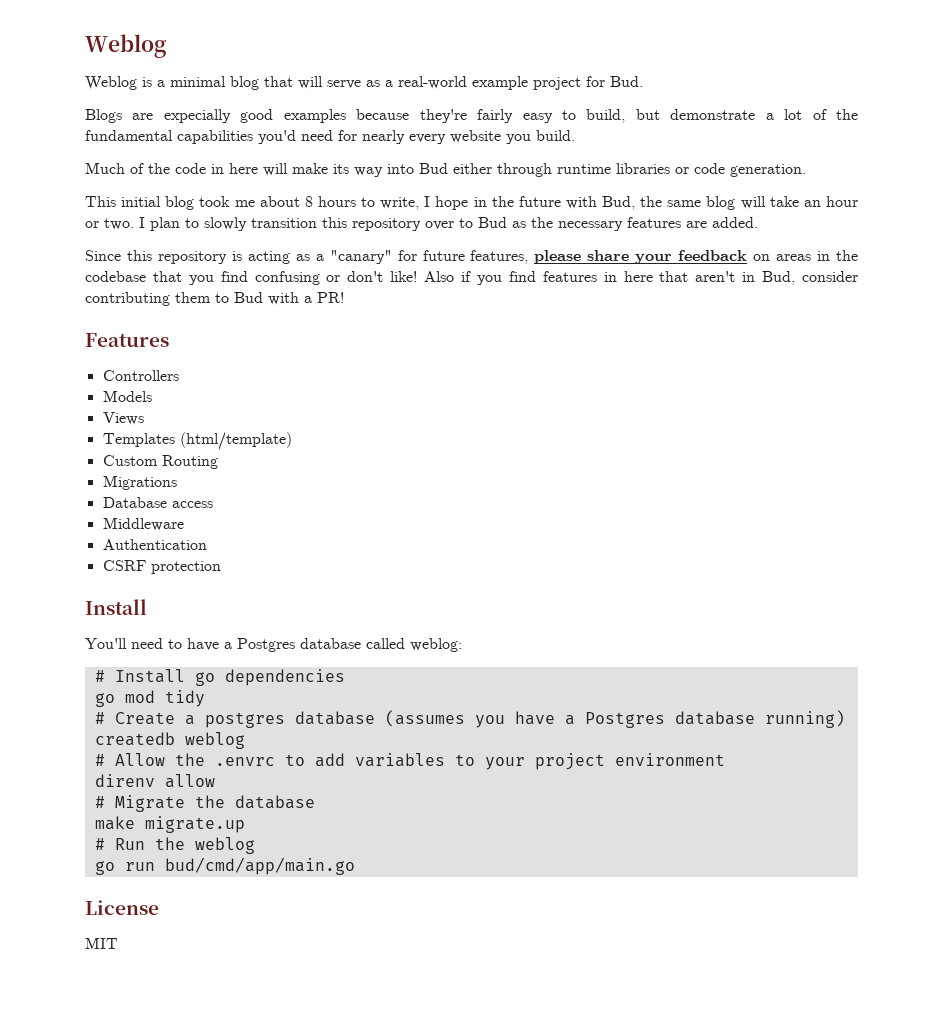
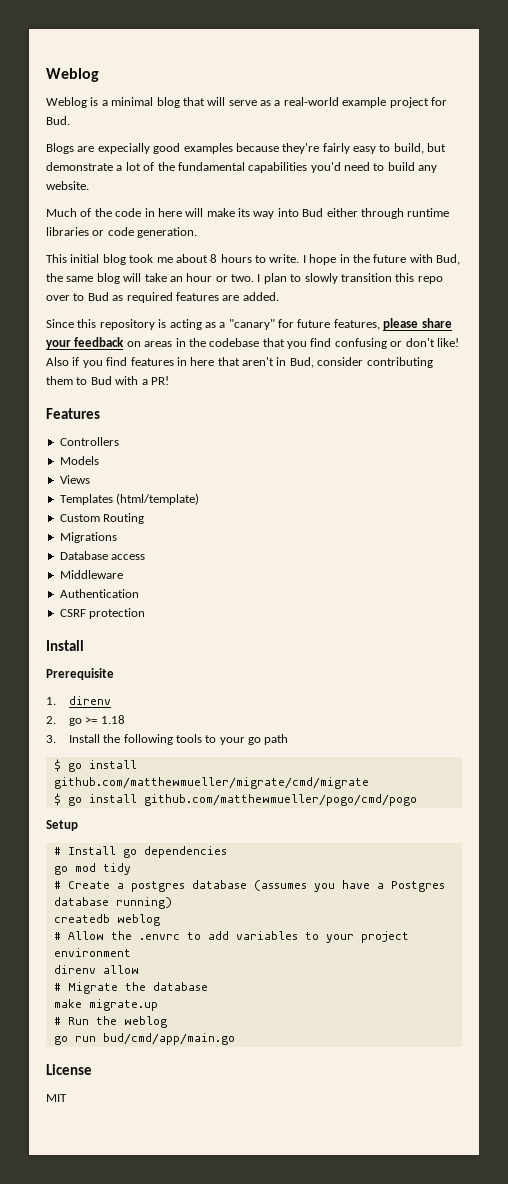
- Blogs are expecially good examples because they're fairly easy to build, but demonstrate a lot of the fundamental capabilities you'd need for nearly every website you build.
+ Blogs are expecially good examples because they're fairly easy to build, but demonstrate a lot of the fundamental capabilities you'd need to build any website.
- This initial blog took me about 8 hours to write, I hope in the future with Bud, the same blog will take an hour or two.
+ This initial blog took me about 8 hours to write. I hope in the future with Bud, the same blog will take an hour or two.
- I plan to slowly transition this repository over to Bud as the necessary features are added.
+ I plan to slowly transition this repo over to Bud as required features are added.
- You'll need to have a Postgres database called weblog:
+ Prerequisite
+ 1. direnv
+ 2. go >= 1.18
+ 3. Install the following tools to your go path
+ $ go install github.com/matthewmueller/migrate/cmd/migrate
+ $ go install github.com/matthewmueller/pogo/cmd/pogo
+ Setup

